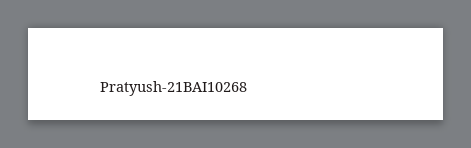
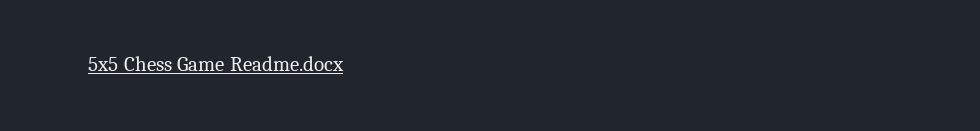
- Pratyush-21BAI10268
+ 5x5 Chess Game Readme.docx

